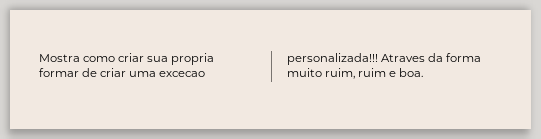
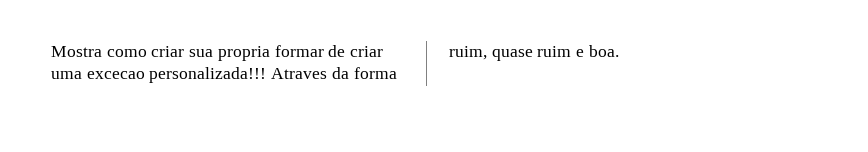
- Atraves da forma muito ruim, ruim e boa.
+ Atraves da forma ruim, quase ruim e boa.

